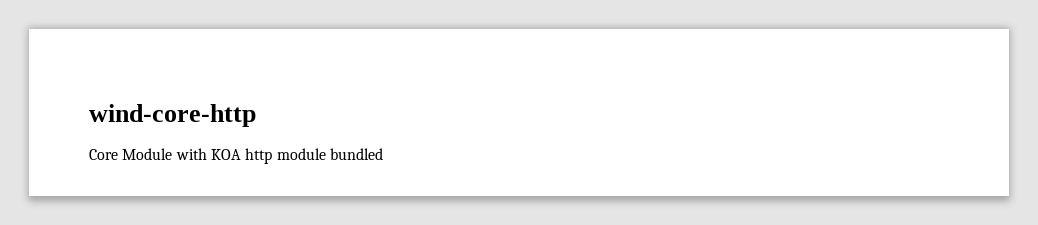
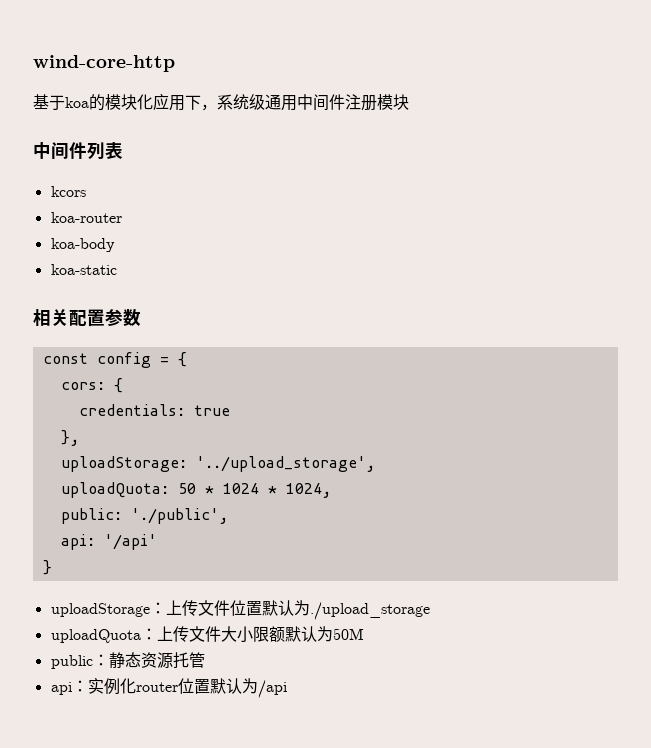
- Core Module with KOA http module bundled
+ 基于koa的模块化应用下，系统级通用中间件注册模块
+ 中间件列表
+ kcors
+ koa-router
+ koa-body
+ koa-static
+ 相关配置参数
+ const config = {
+ cors: {
+ credentials: true
+ },
+ uploadStorage: '../upload_storage',
+ uploadQuota: 50 * 1024 * 1024,
+ public: './public',
+ api: '/api'
+ }
+ uploadStorage：上传文件位置默认为./upload_storage
+ uploadQuota：上传文件大小限额默认为50M
+ public：静态资源托管
+ api：实例化router位置默认为/api

